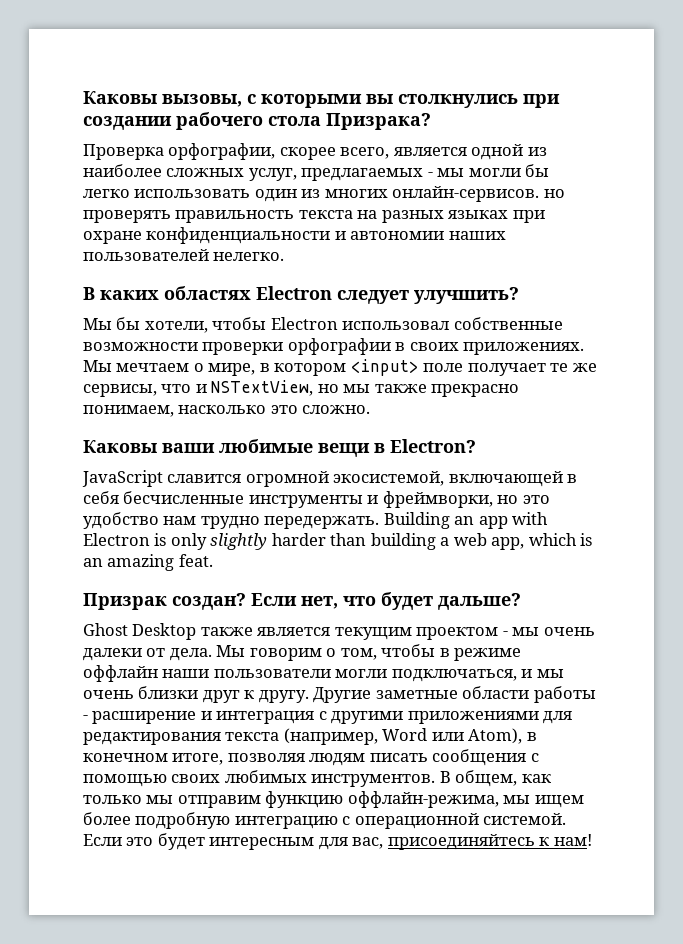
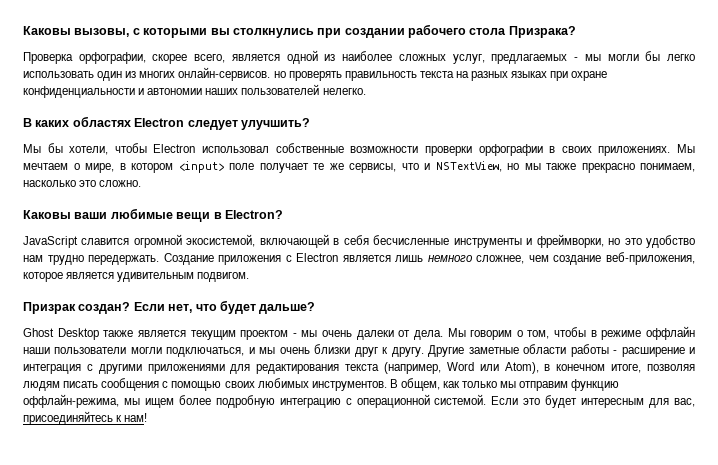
- Building an app with Electron is only slightly harder than building a web app, which is an amazing feat.
+ Создание приложения с Electron является лишь немного сложнее, чем создание веб-приложения, которое является удивительным подвигом.

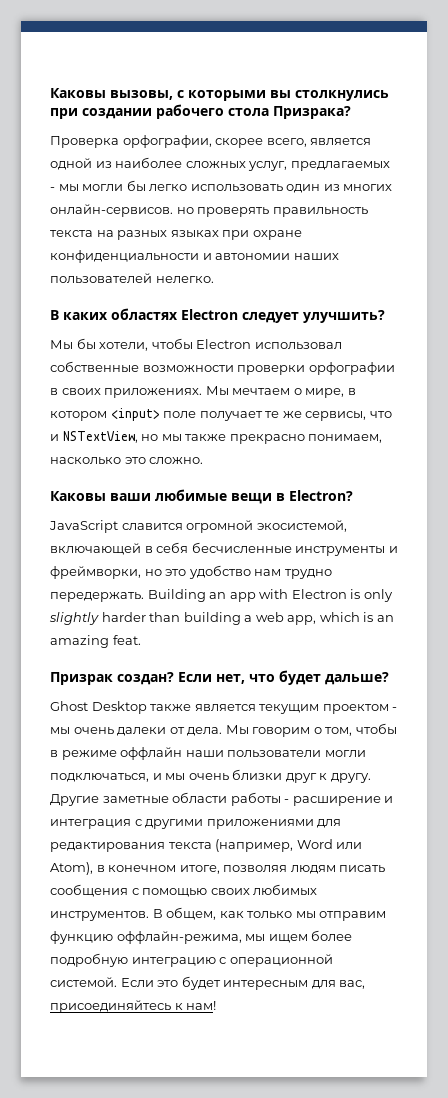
- Создание приложения с Electron является лишь немного сложнее, чем создание веб-приложения, которое является удивительным подвигом.
+ Building an app with Electron is only slightly harder than building a web app, which is an amazing feat.

